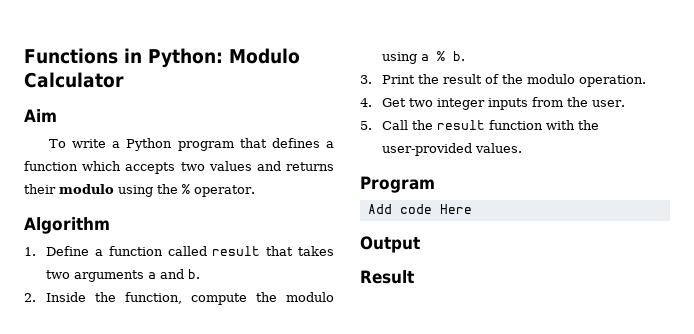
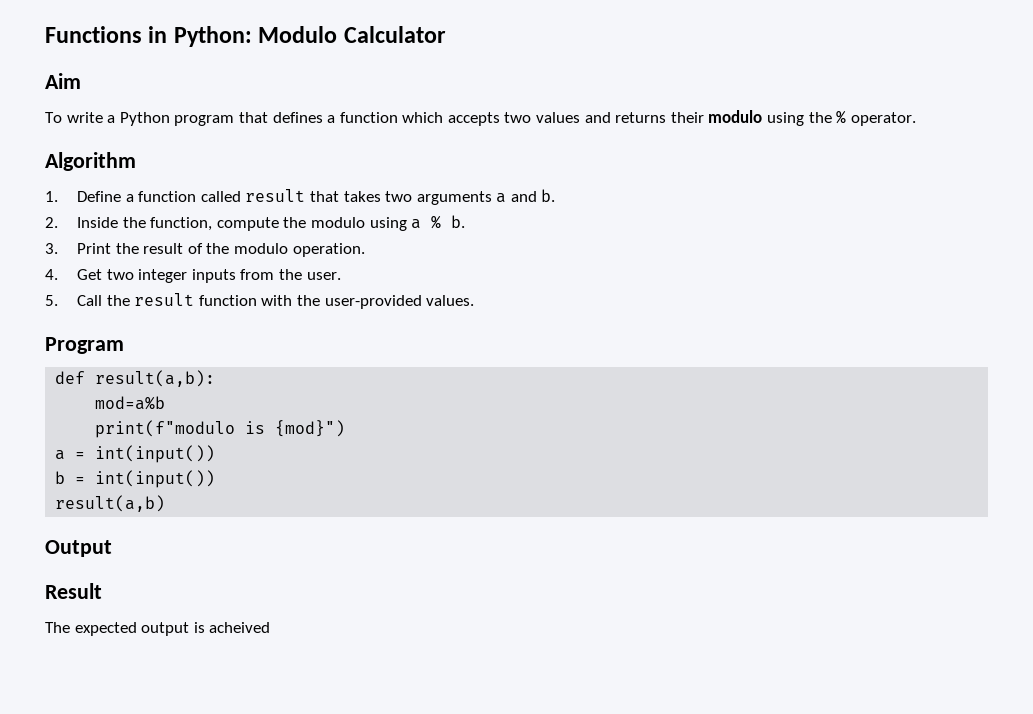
- Add code Here
+ def result(a,b):
+ mod=a%b
+ print(f"modulo is {mod}")
+ a = int(input())
+ b = int(input())
+ result(a,b)
  Output
  Result
+ The expected output is acheived

